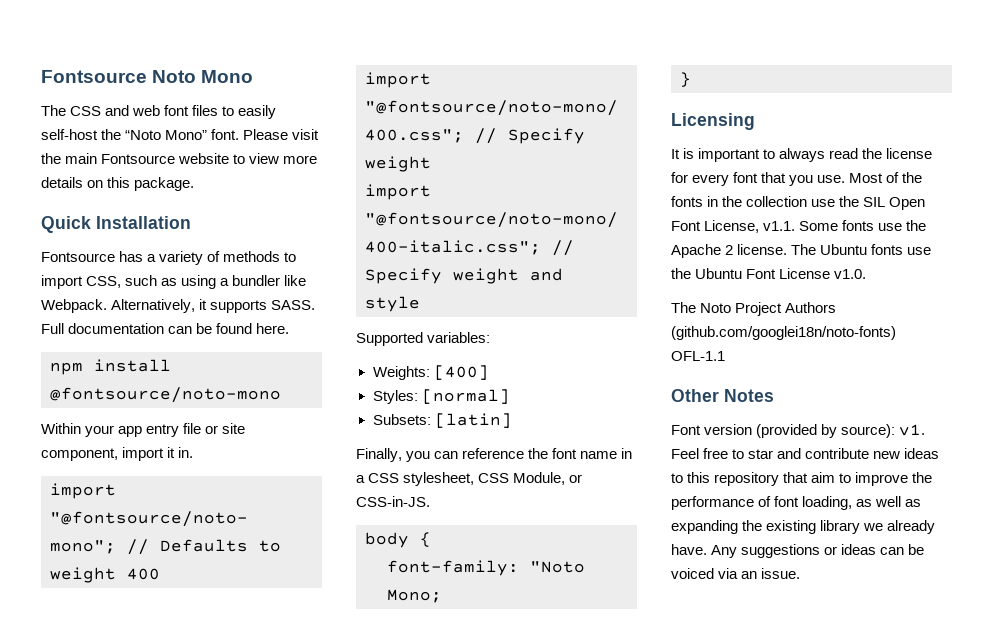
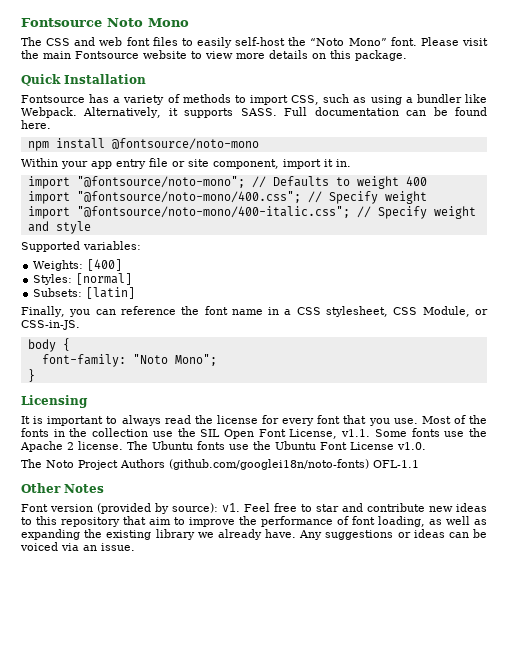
- font-family: "Noto Mono;
+ font-family: "Noto Mono";

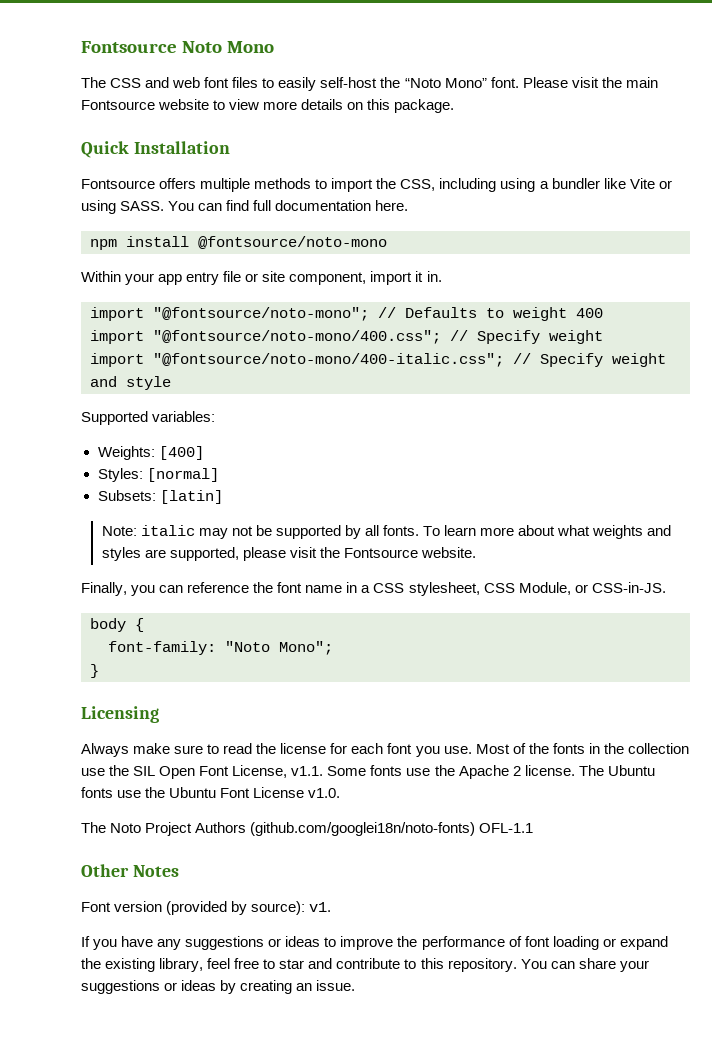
- Fontsource has a variety of methods to import CSS, such as using a bundler like Webpack. Alternatively, it supports SASS. Full documentation can be found here.
+ Fontsource offers multiple methods to import the CSS, including using a bundler like Vite or using SASS. You can find full documentation here.
+ Note: italic may not be supported by all fonts. To learn more about what weights and styles are supported, please visit the Fontsource website.
- It is important to always read the license for every font that you use.
+ Always make sure to read the license for each font you use.
- Font version (provided by source): v1. Feel free to star and contribute new ideas to this repository that aim to improve the performance of font loading, as well as expanding the existing library we already have. Any suggestions or ideas can be voiced via an issue.
+ Font version (provided by source): v1.
+ If you have any suggestions or ideas to improve the performance of font loading or expand the existing library, feel free to star and contribute to this repository. You can share your suggestions or ideas by creating an issue.

